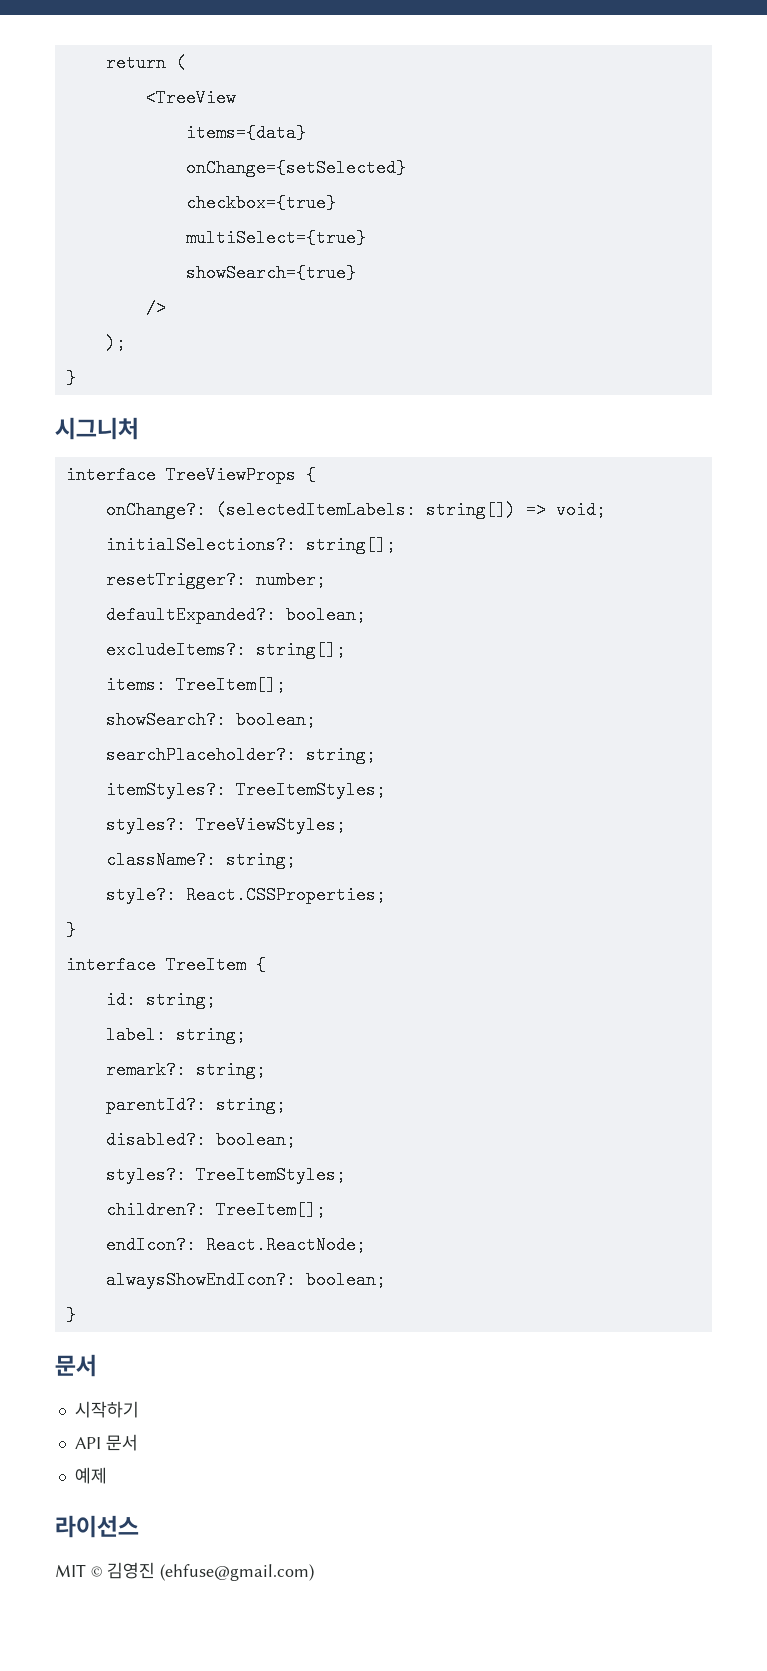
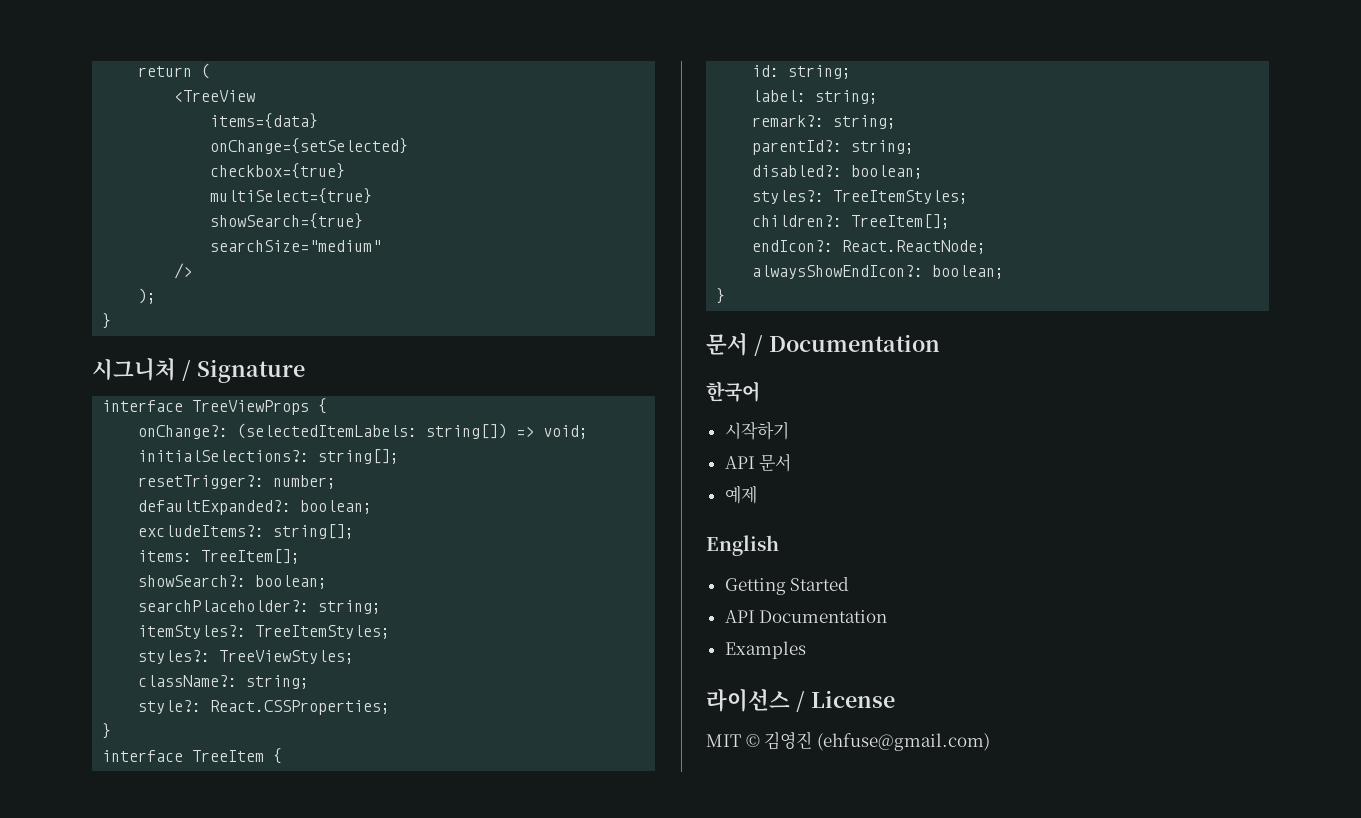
+ searchSize="medium"
- 시그니처
+ 시그니처 / Signature
  alwaysShowEndIcon?: boolean;
  }
- 문서
+ 문서 / Documentation
+ 한국어
+ English
+ Getting Started
+ API Documentation
+ Examples
- 라이선스
+ 라이선스 / License

